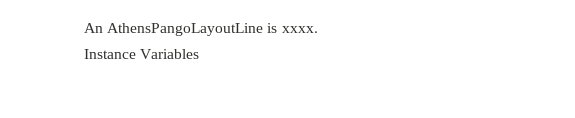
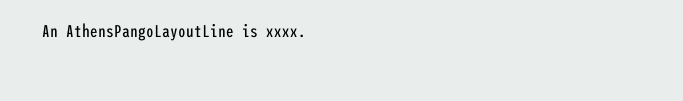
- Instance Variables

